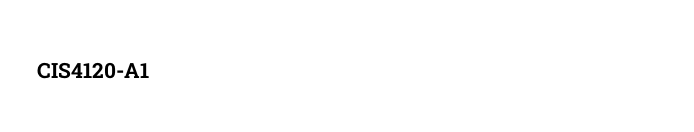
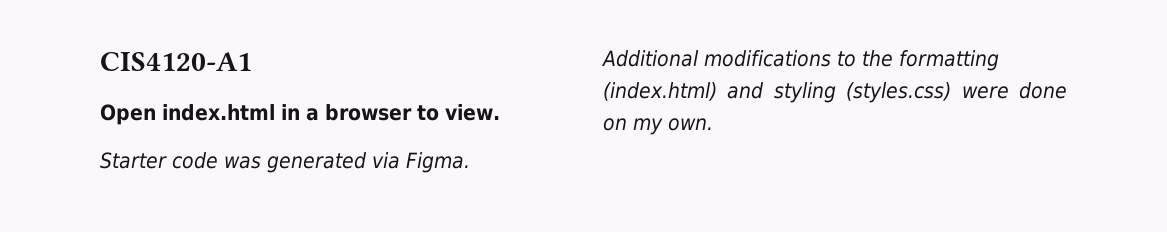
+ Open index.html in a browser to view.
+ Starter code was generated via Figma. Additional modifications to the formatting (index.html) and styling (styles.css) were done on my own.

